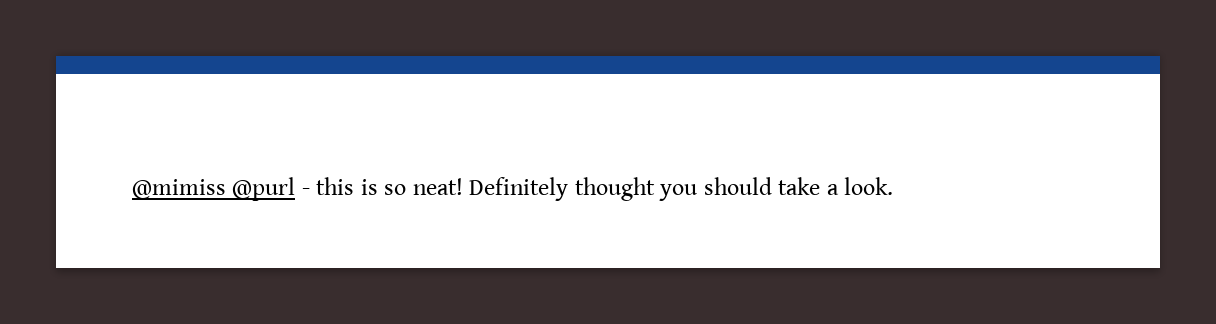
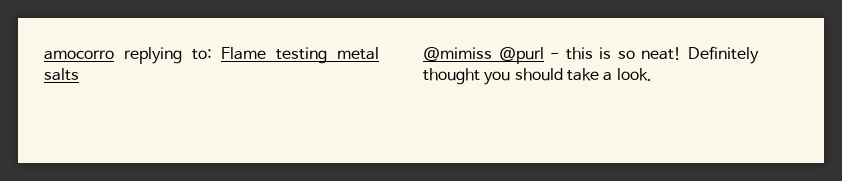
+ amocorro replying to: Flame testing metal salts

